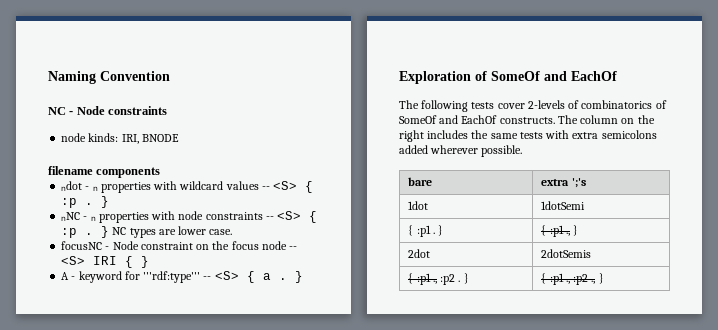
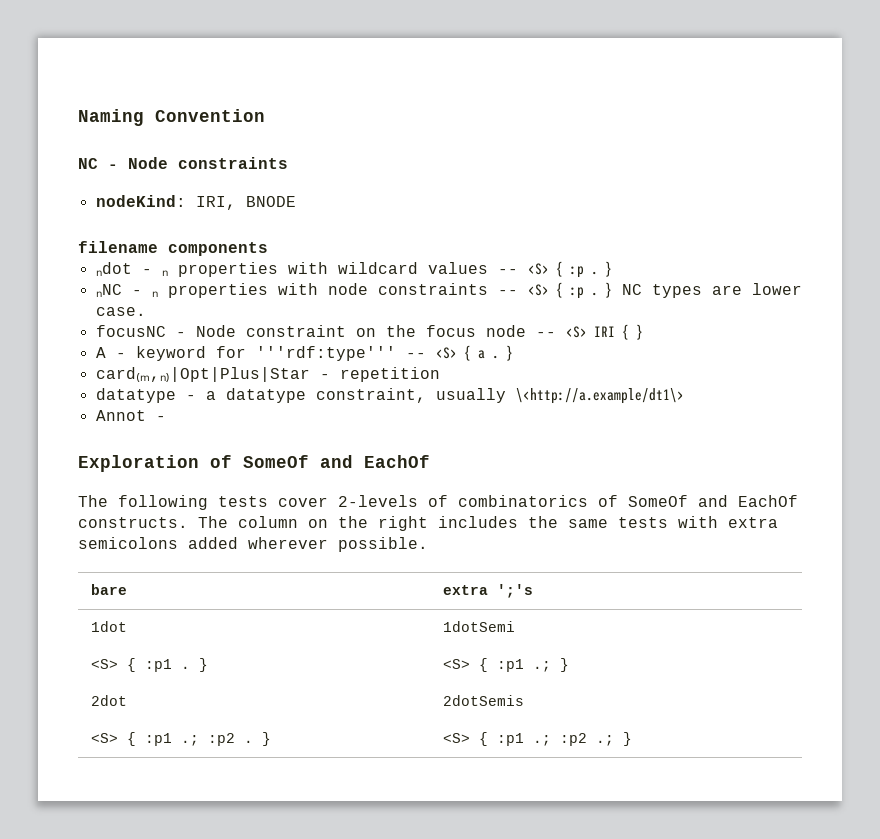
- node kinds: IRI, BNODE
+ nodeKind: IRI, BNODE
+ card₍ₘ,ₙ₎|Opt|Plus|Star - repetition
+ datatype - a datatype constraint, usually \<http://a.example/dt1\>
+ Annot -
- { :p1 . } | { :p1 ., }
+ <S> { :p1 . } | <S> { :p1 .; }
- { :p1 ., :p2 . } | { :p1 ., :p2 ., }
+ <S> { :p1 .; :p2 . } | <S> { :p1 .; :p2 .; }

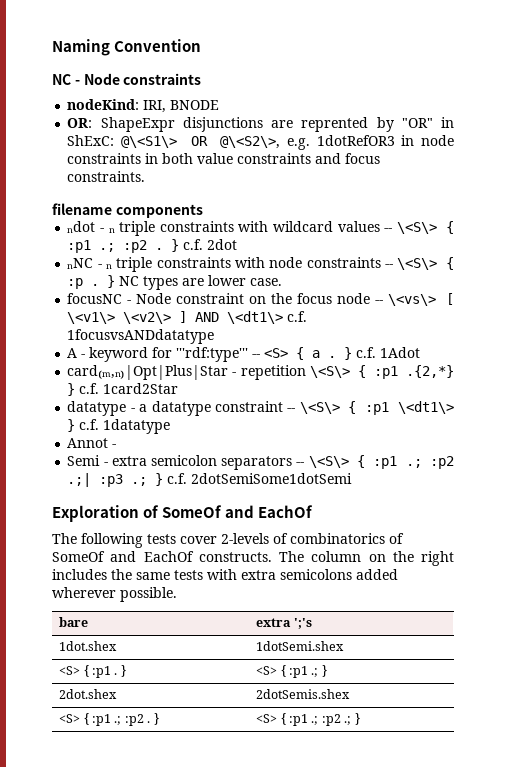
+ OR: ShapeExpr disjunctions are reprented by "OR" in ShExC: @\<S1\> OR @\<S2\>, e.g. 1dotRefOR3 in node constraints in both value constraints and focus constraints.
- ₙdot - ₙ properties with wildcard values -- <S> { :p . }
+ ₙdot - ₙ triple constraints with wildcard values -- \<S\> { :p1 .; :p2 . } c.f. 2dot
- ₙNC - ₙ properties with node constraints -- <S> { :p .
+ ₙNC - ₙ triple constraints with node constraints -- \<S\> { :p .
- focusNC - Node constraint on the focus node -- <S> IRI { }
+ focusNC - Node constraint on the focus node -- \<vs\> [ \<v1\> \<v2\> ] AND \<dt1\> c.f. 1focusvsANDdatatype
- A - keyword for '''rdf:type''' -- <S> { a . }
+ A - keyword for '''rdf:type''' -- <S> { a . } c.f. 1Adot
- card₍ₘ,ₙ₎|Opt|Plus|Star - repetition
- datatype - a datatype constraint, usually \<http://a.example/dt1\>
+ card₍ₘ,ₙ₎|Opt|Plus|Star - repetition \<S\> { :p1 .{2,*} } c.f. 1card2Star
+ datatype - a datatype constraint -- \<S\> { :p1 \<dt1\> } c.f. 1datatype
  Annot -
+ Semi - extra semicolon separators -- \<S\> { :p1 .; :p2 .;| :p3 .; } c.f. 2dotSemiSome1dotSemi
- 1dot | 1dotSemi
+ 1dot.shex | 1dotSemi.shex
- 2dot | 2dotSemis
+ 2dot.shex | 2dotSemis.shex

